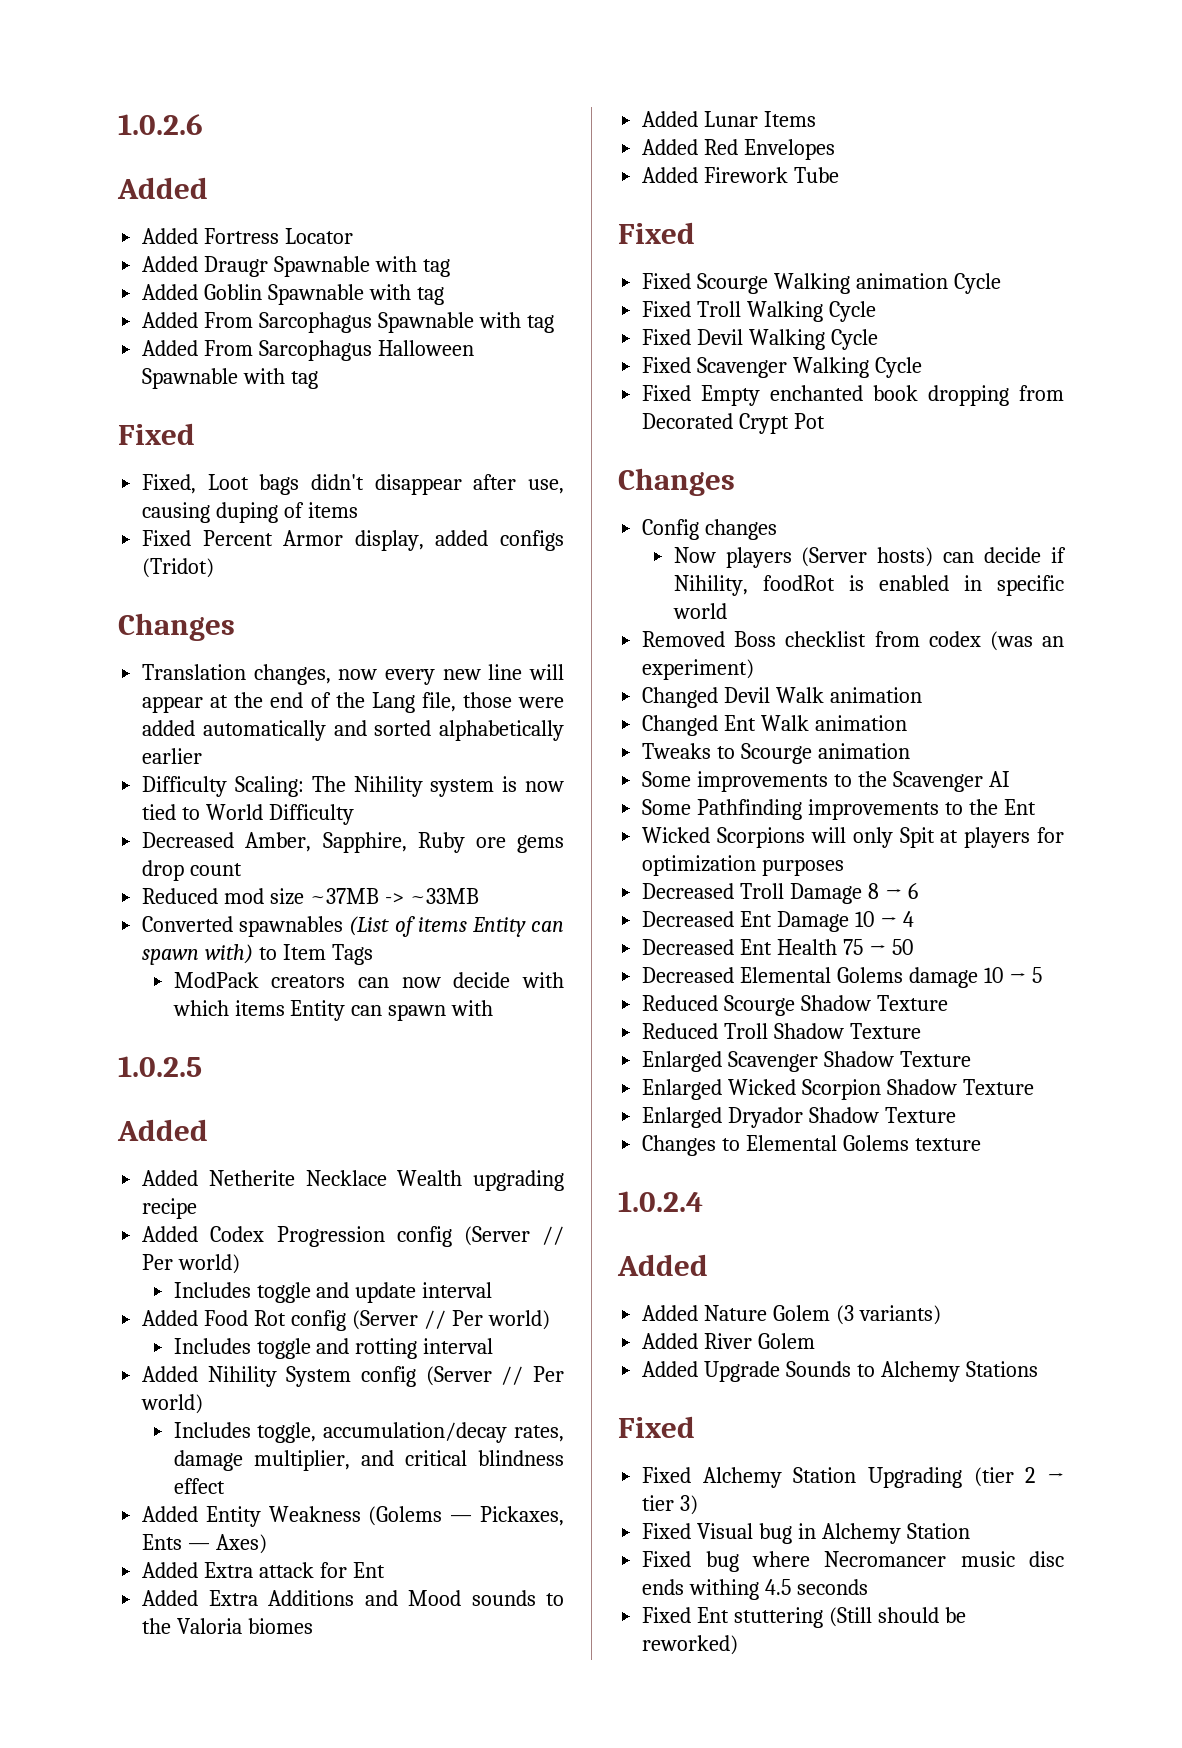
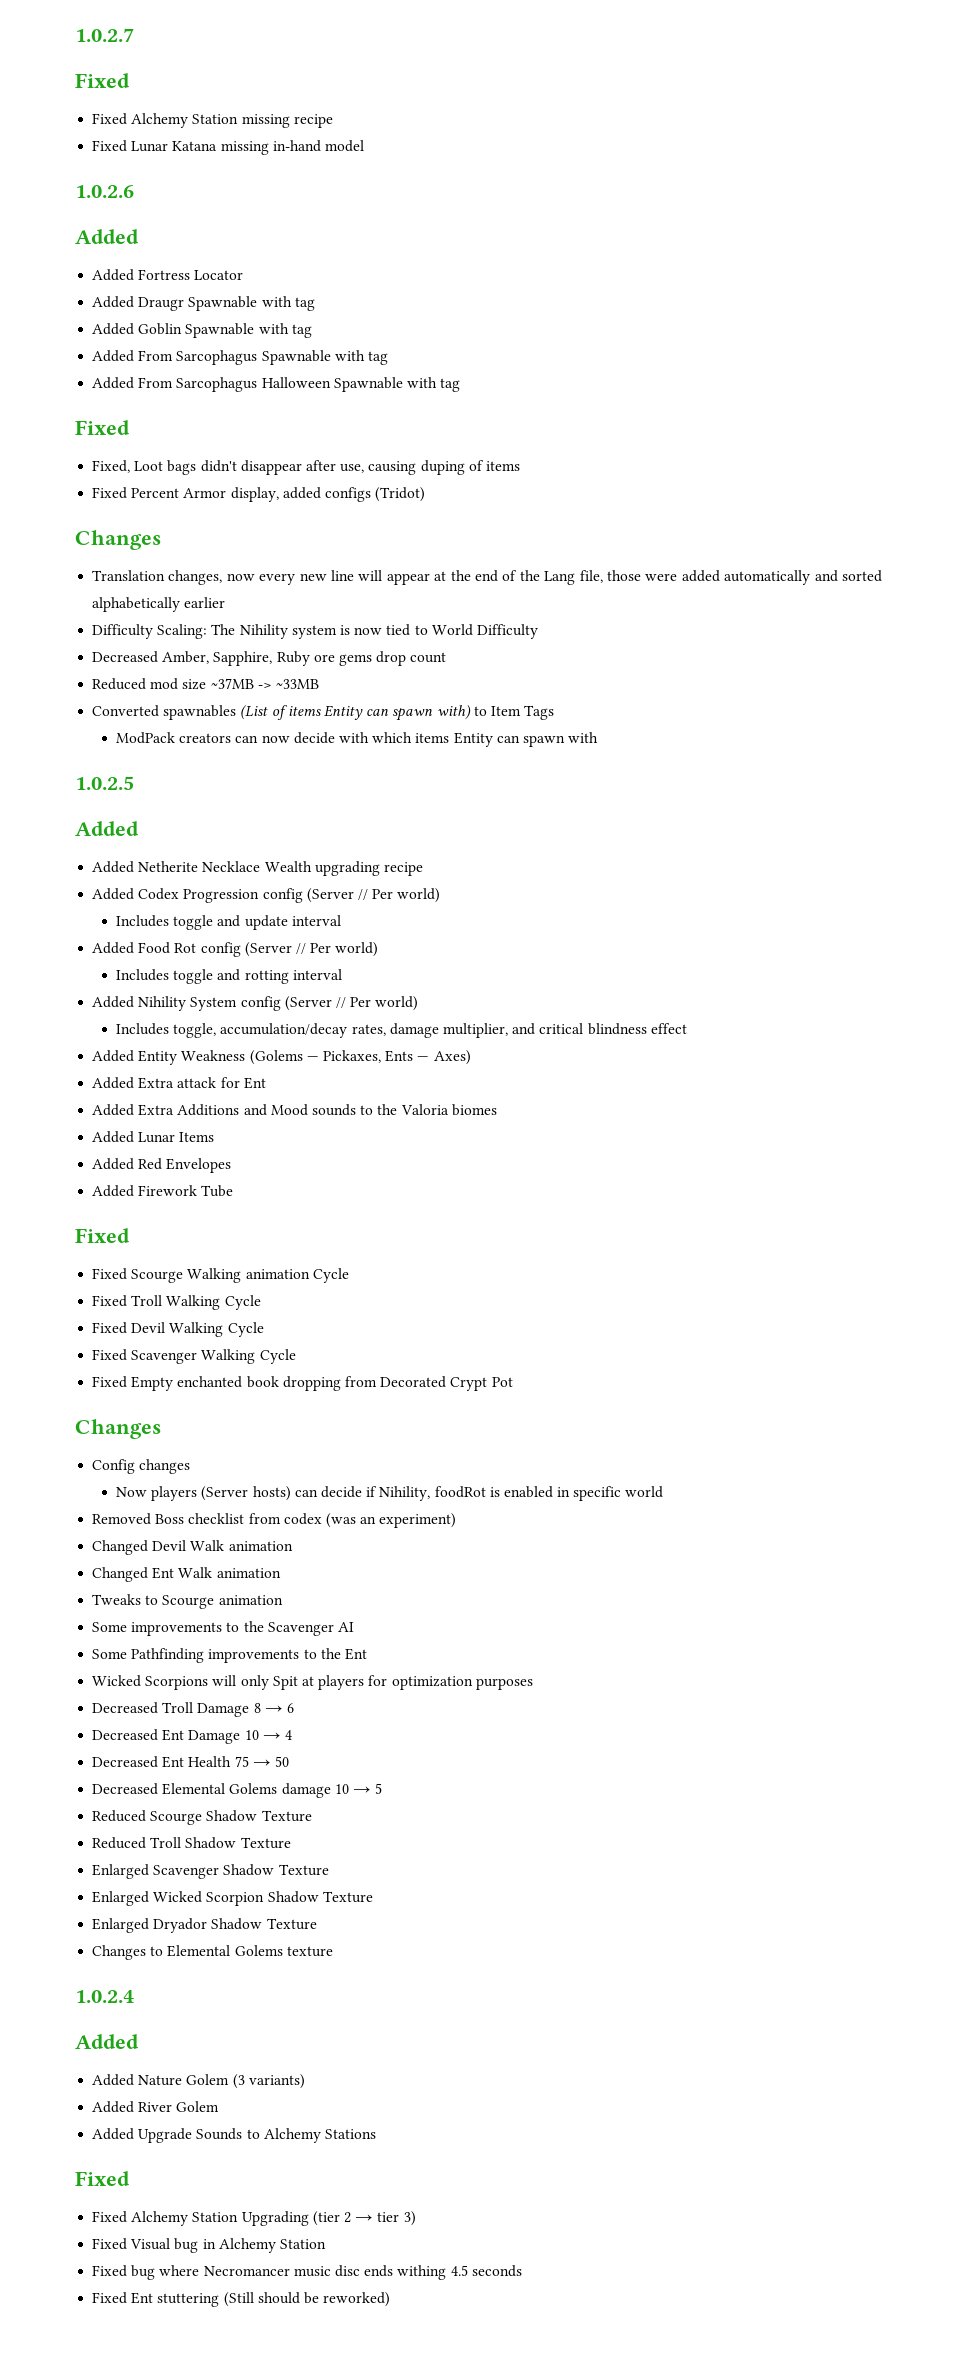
+ 1.0.2.7
+ Fixed
+ Fixed Alchemy Station missing recipe
+ Fixed Lunar Katana missing in-hand model

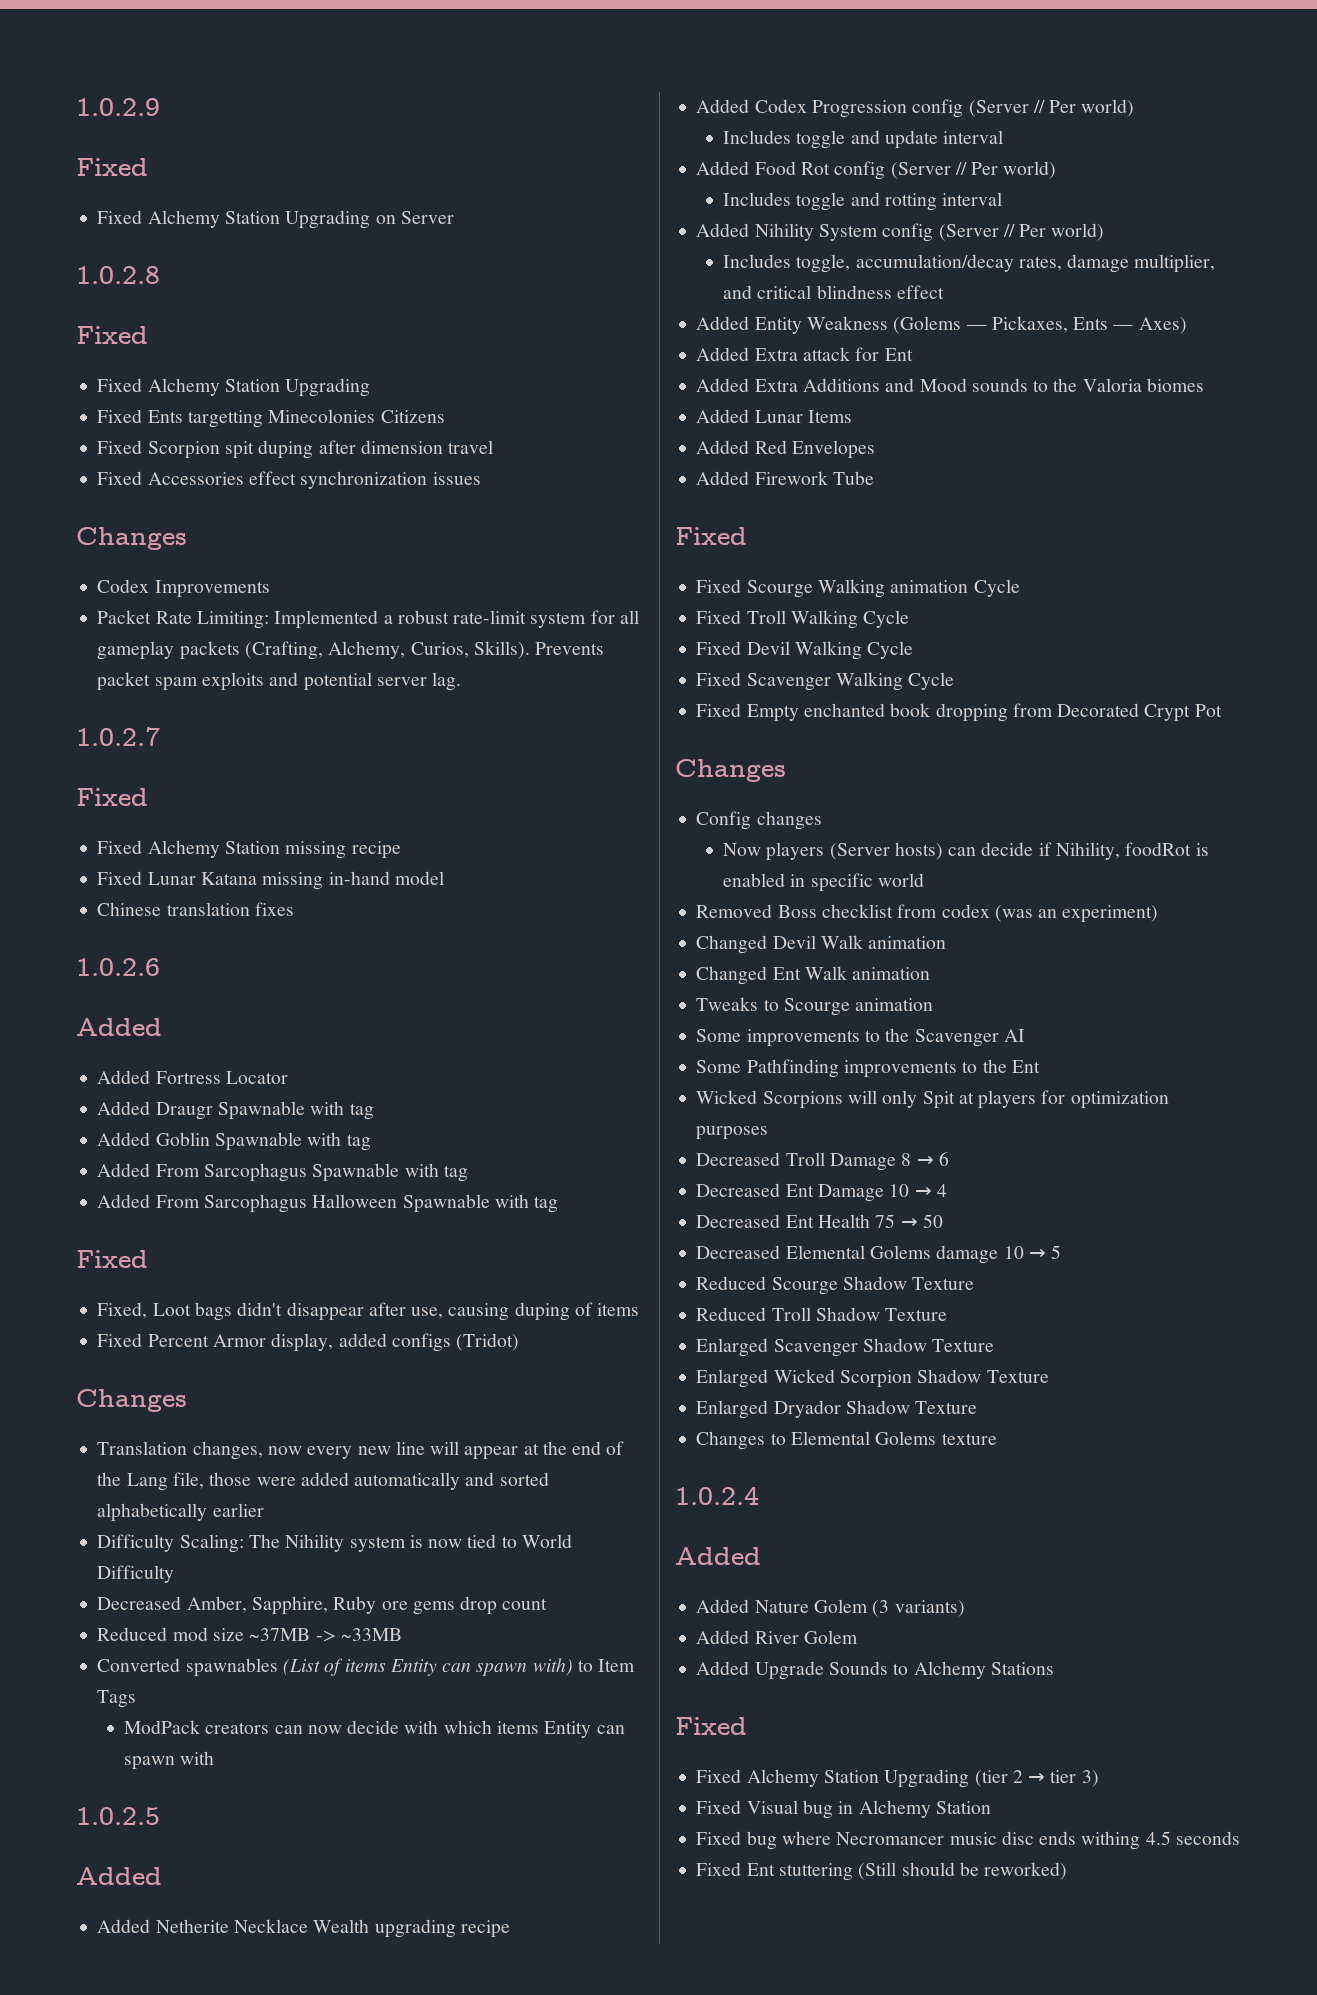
+ 1.0.2.9
+ Fixed
+ Fixed Alchemy Station Upgrading on Server
+ 1.0.2.8
+ Fixed
+ Fixed Alchemy Station Upgrading
+ Fixed Ents targetting Minecolonies Citizens
+ Fixed Scorpion spit duping after dimension travel
+ Fixed Accessories effect synchronization issues
+ Changes
+ Codex Improvements
+ Packet Rate Limiting: Implemented a robust rate-limit system for all gameplay packets (Crafting, Alchemy, Curios, Skills). Prevents packet spam exploits and potential server lag.
+ Chinese translation fixes

